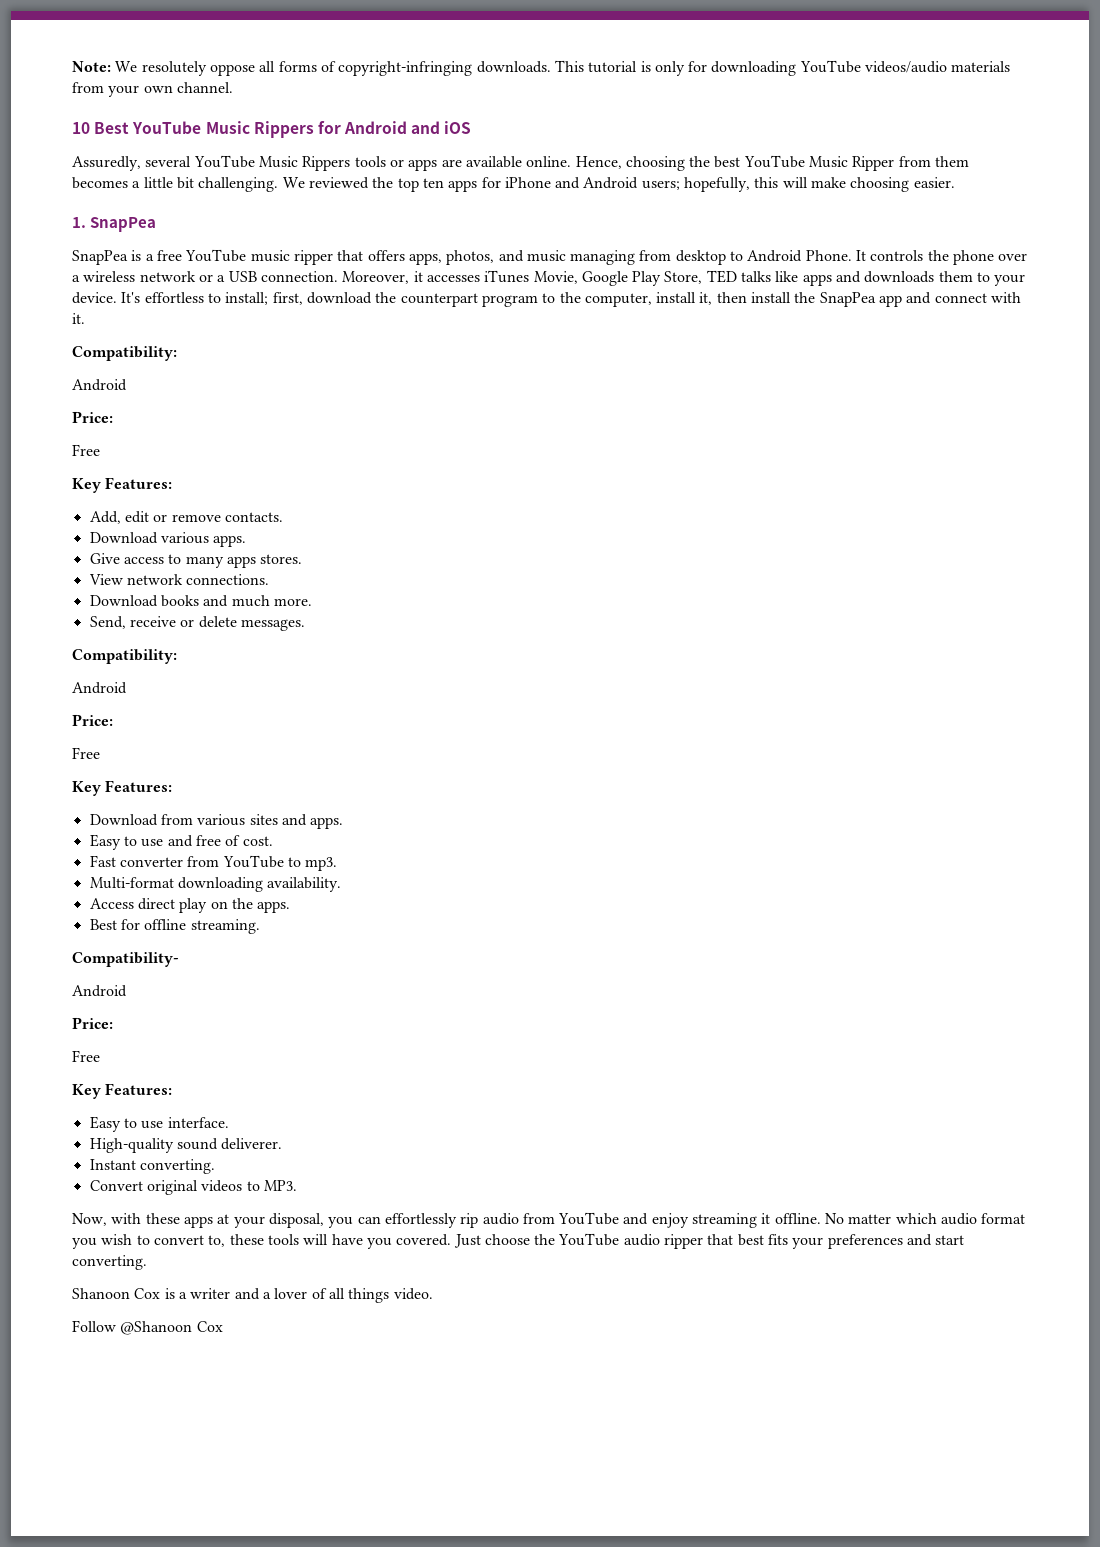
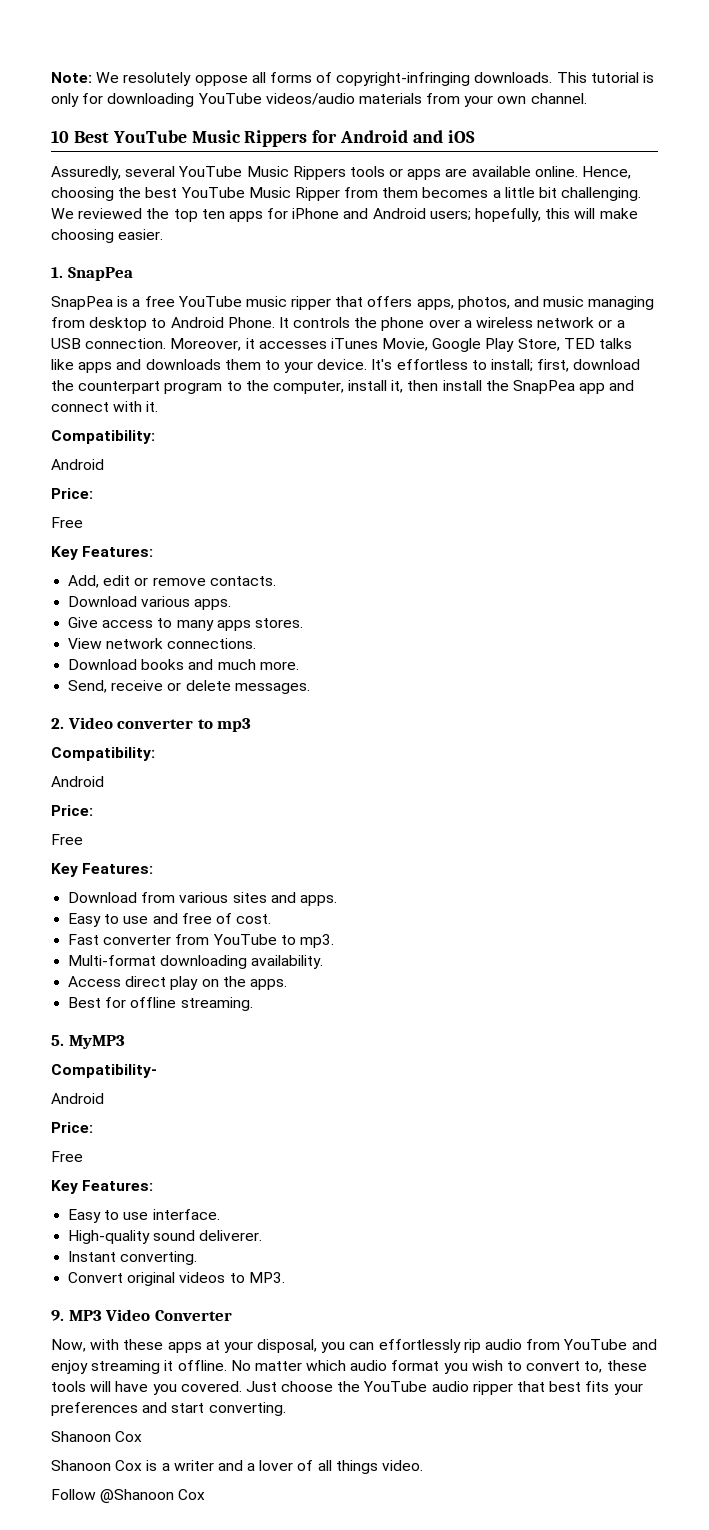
+ 2. Video converter to mp3
+ 5. MyMP3
+ 9. MP3 Video Converter
  Just choose the YouTube audio ripper that best fits your preferences and start converting.
+ Shanoon Cox

